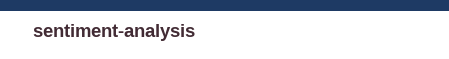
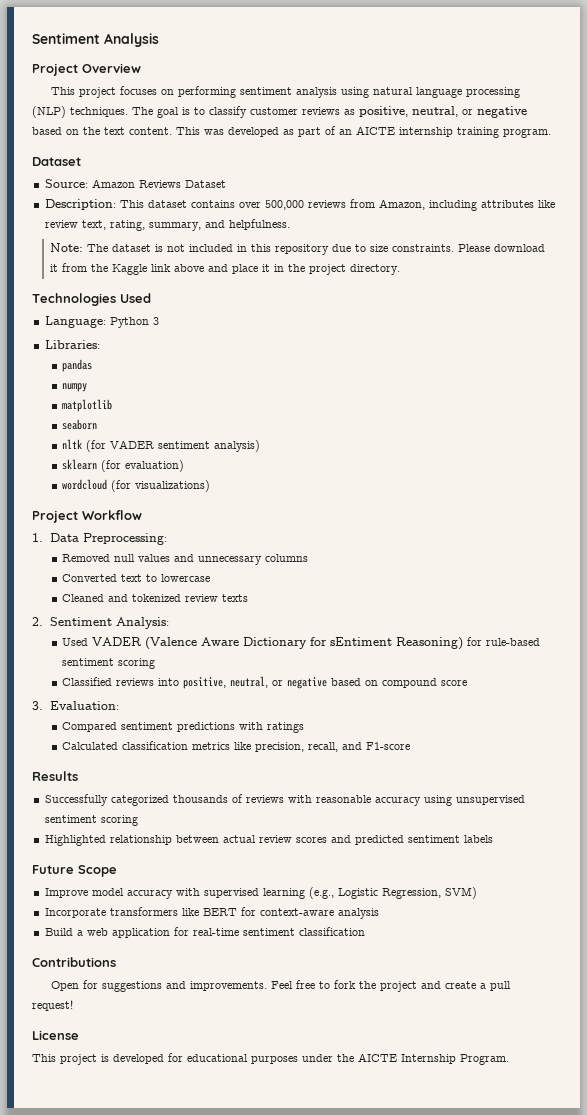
- sentiment-analysis
+ Sentiment Analysis
+ Project Overview
+ This project focuses on performing sentiment analysis using natural language processing (NLP) techniques. The goal is to classify customer reviews as positive, neutral, or negative based on the text content. This was developed as part of an AICTE internship training program.
+ Dataset
+ Source: Amazon Reviews Dataset
+ Description: This dataset contains over 500,000 reviews from Amazon, including attributes like review text, rating, summary, and helpfulness.
+ Note: The dataset is not included in this repository due to size constraints. Please download it from the Kaggle link above and place it in the project directory.
+ Technologies Used
+ Language: Python 3
+ Libraries:
+ pandas
+ numpy
+ matplotlib
+ seaborn
+ nltk (for VADER sentiment analysis)
+ sklearn (for evaluation)
+ wordcloud (for visualizations)
+ Project Workflow
+ 1. Data Preprocessing:
+ Removed null values and unnecessary columns
+ Converted text to lowercase
+ Cleaned and tokenized review texts
+ 2. Sentiment Analysis:
+ Used VADER (Valence Aware Dictionary for sEntiment Reasoning) for rule-based sentiment scoring
+ Classified reviews into positive, neutral, or negative based on compound score
+ 3. Evaluation:
+ Compared sentiment predictions with ratings
+ Calculated classification metrics like precision, recall, and F1-score
+ Results
+ Successfully categorized thousands of reviews with reasonable accuracy using unsupervised sentiment scoring
+ Highlighted relationship between actual review scores and predicted sentiment labels
+ Future Scope
+ Improve model accuracy with supervised learning (e.g., Logistic Regression, SVM)
+ Incorporate transformers like BERT for context-aware analysis
+ Build a web application for real-time sentiment classification
+ Contributions
+ Open for suggestions and improvements. Feel free to fork the project and create a pull request!
+ License
+ This project is developed for educational purposes under the AICTE Internship Program.

